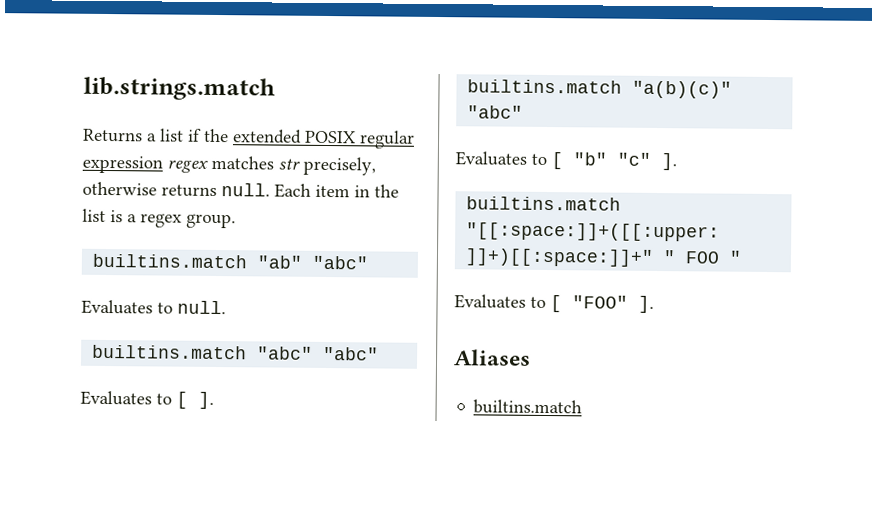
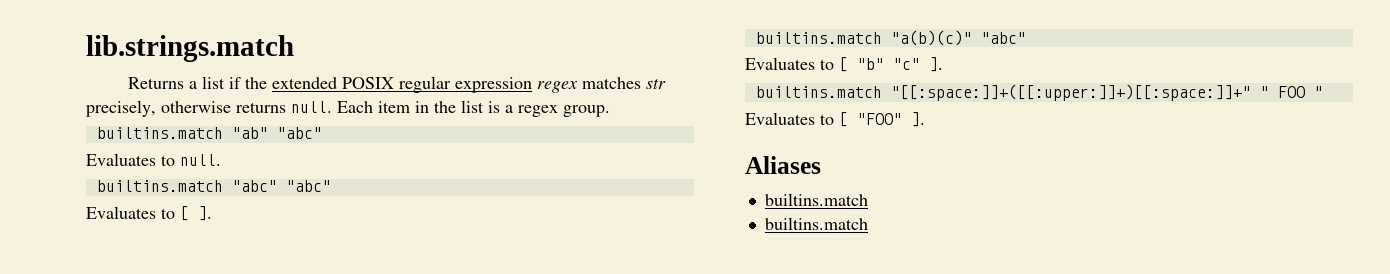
  Aliases
+ builtins.match

